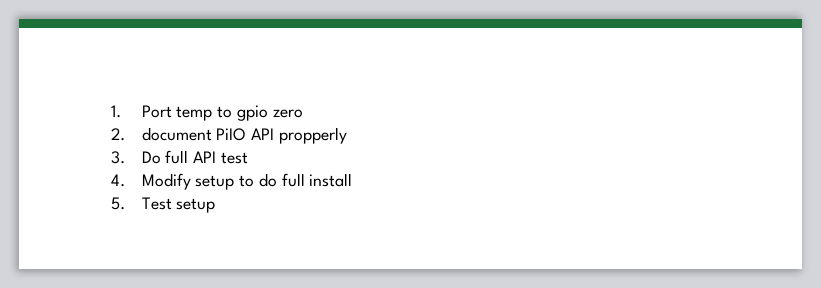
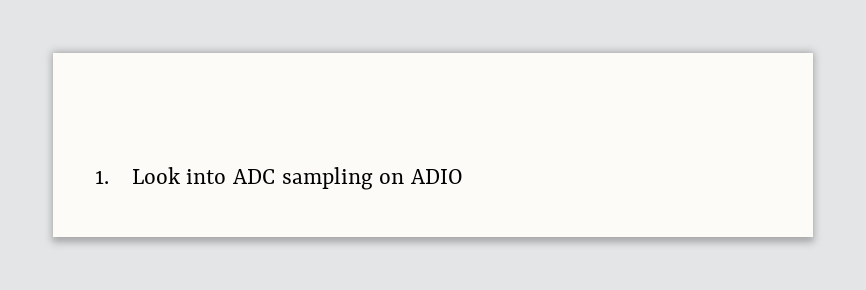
- 1. Port temp to gpio zero
- 2. document PiIO API propperly
- 3. Do full API test
- 4. Modify setup to do full install
- 5. Test setup
+ 1. Look into ADC sampling on ADIO

